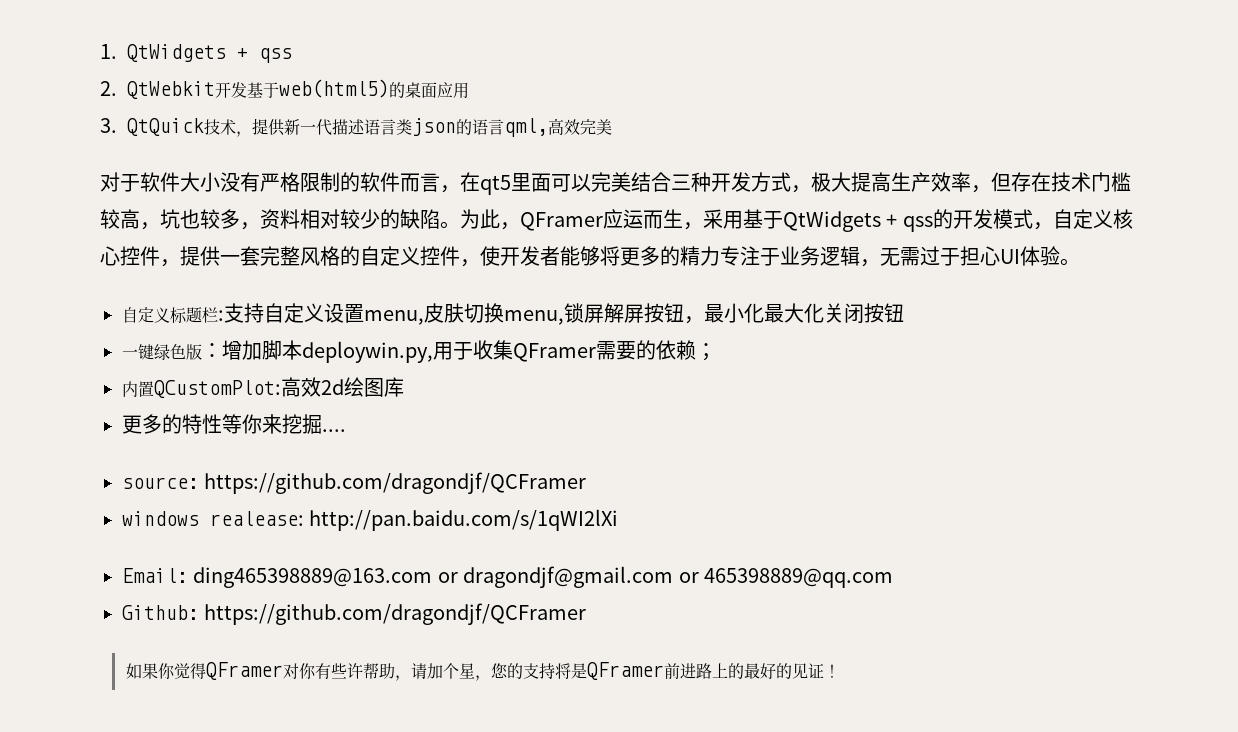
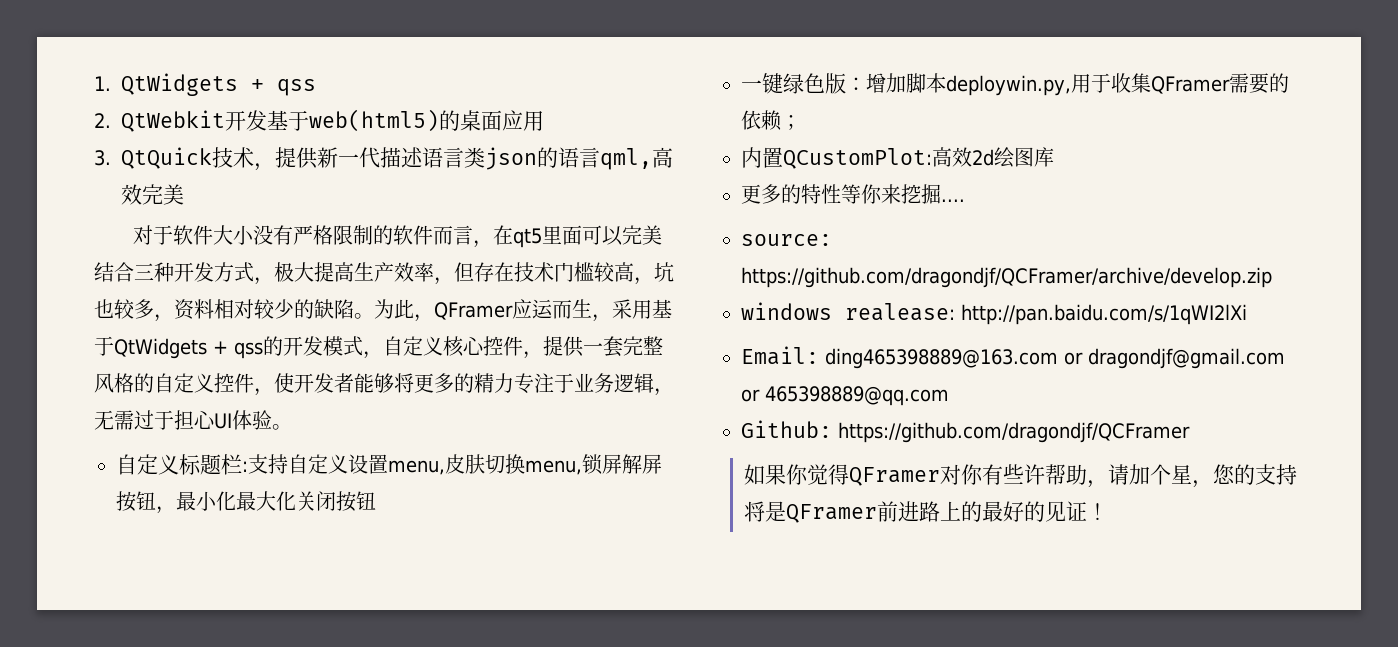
- source: https://github.com/dragondjf/QCFramer
+ source: https://github.com/dragondjf/QCFramer/archive/develop.zip

